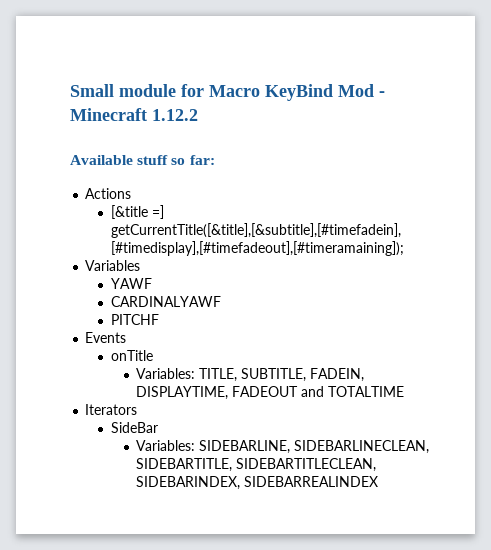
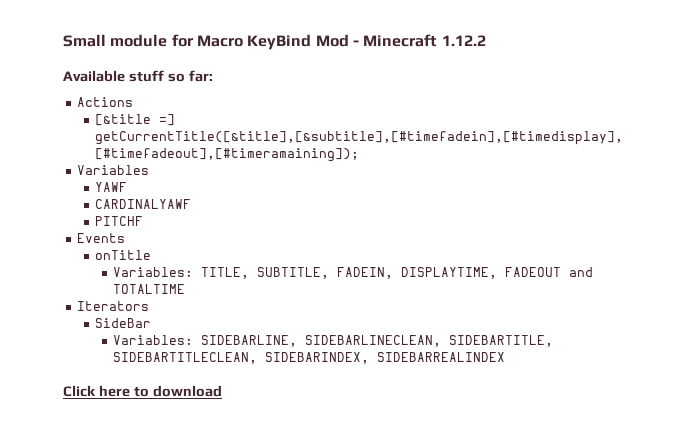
+ Click here to download

